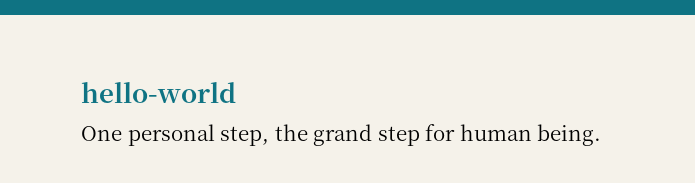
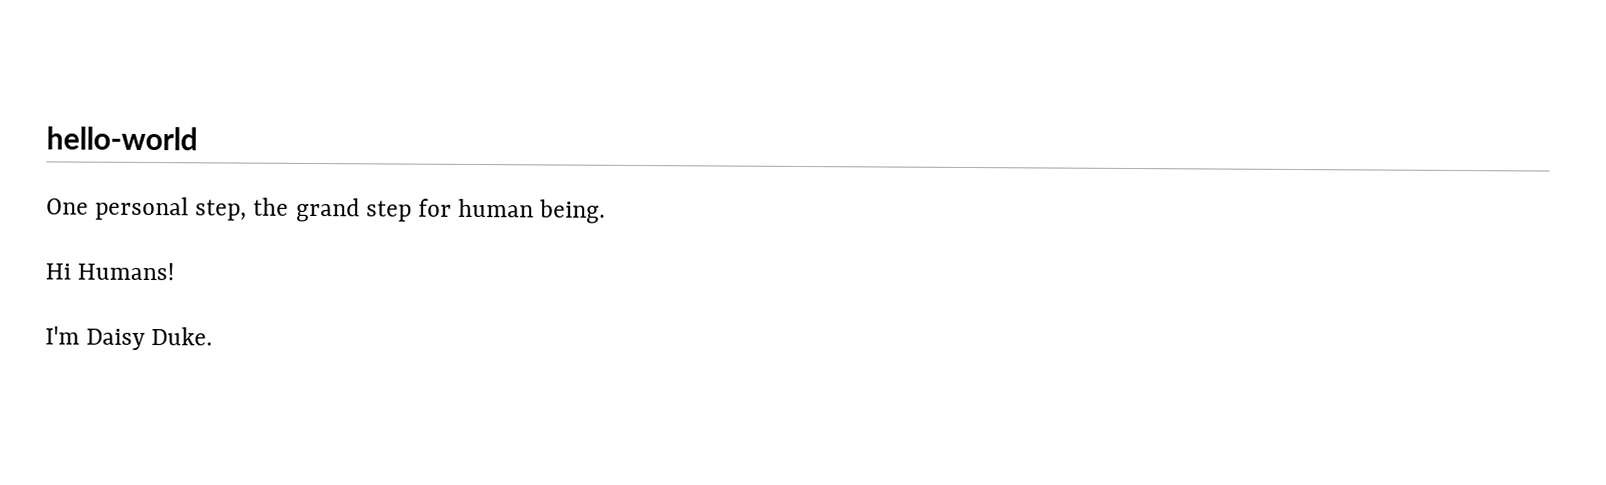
+ Hi Humans!
+ I'm Daisy Duke.

